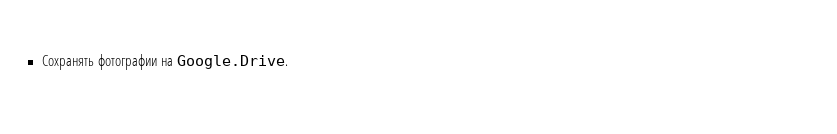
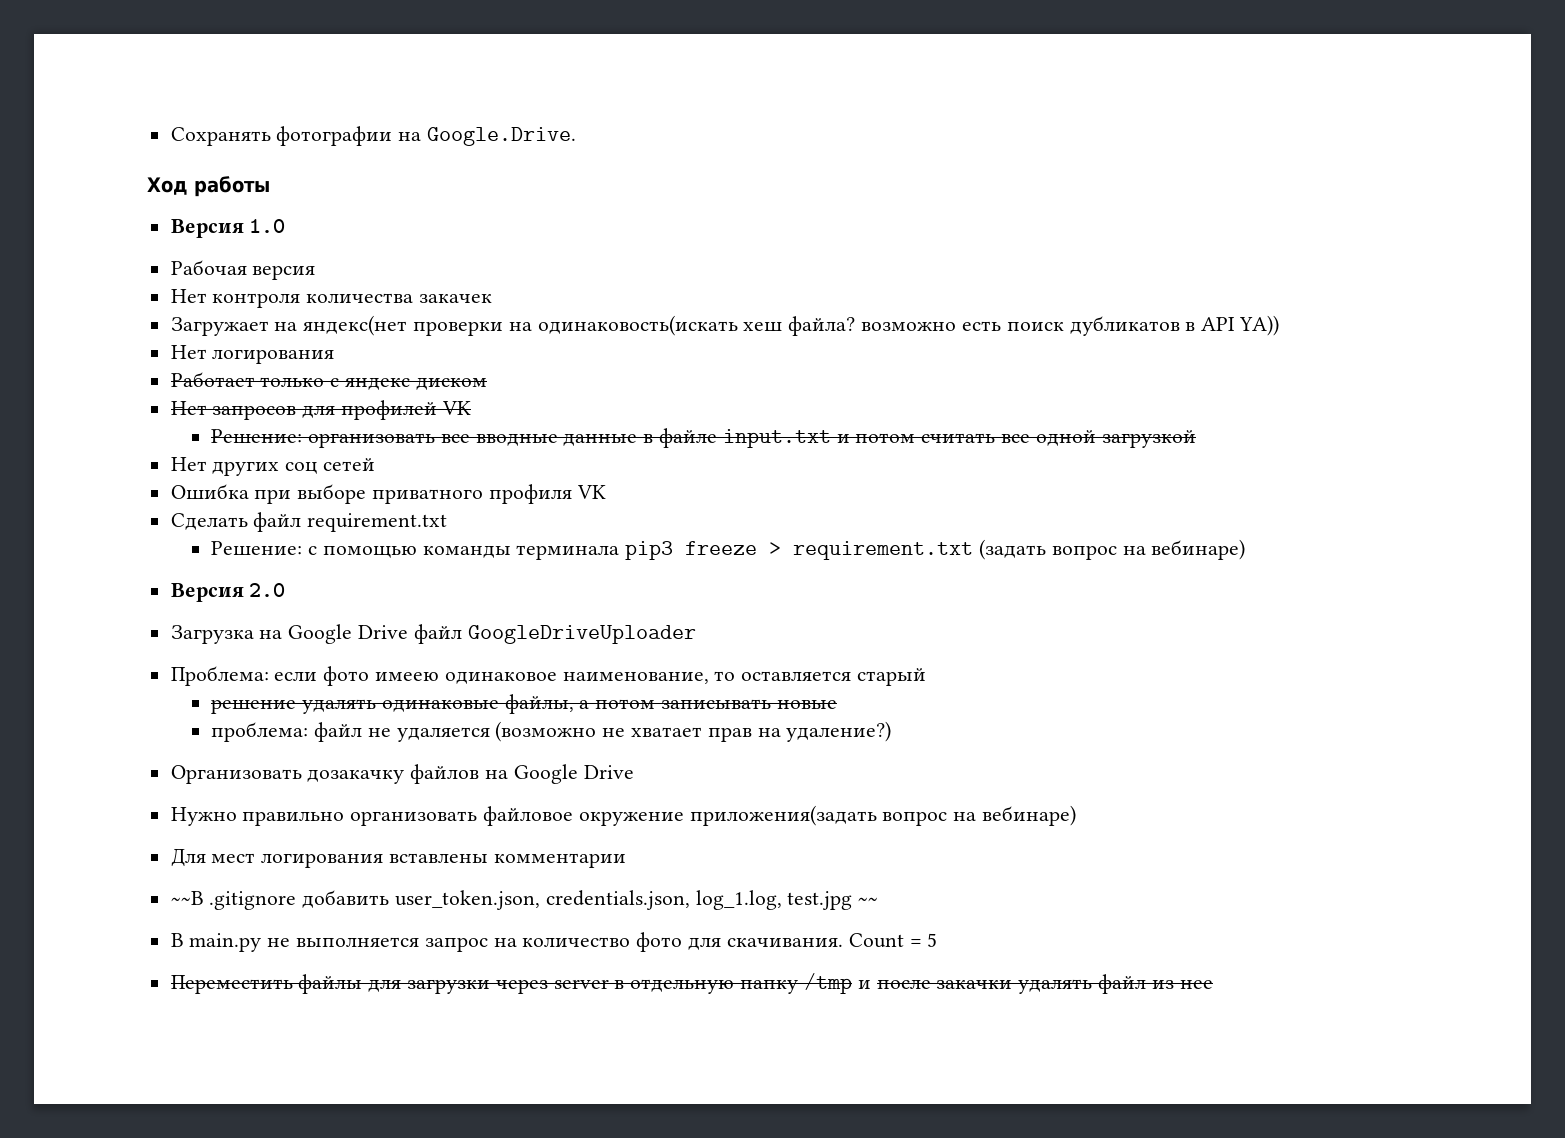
+ Ход работы
+ Версия 1.0
+ Рабочая версия
+ Нет контроля количества закачек
+ Загружает на яндекс(нет проверки на одинаковость(искать хеш файла? возможно есть поиск дубликатов в API YA))
+ Нет логирования
+ Работает только с яндекс диском
+ Нет запросов для профилей VK
+ Решение: организовать все вводные данные в файле input.txt и потом считать все одной загрузкой
+ Нет других соц сетей
+ Ошибка при выборе приватного профиля VK
+ Сделать файл requirement.txt
+ Решение: с помощью команды терминала pip3 freeze > requirement.txt (задать вопрос на вебинаре)
+ Версия 2.0
+ Загрузка на Google Drive файл GoogleDriveUploader
+ Проблема: если фото имеею одинаковое наименование, то оставляется старый
+ решение удалять одинаковые файлы, а потом записывать новые
+ проблема: файл не удаляется (возможно не хватает прав на удаление?)
+ Организовать дозакачку файлов на Google Drive
+ Нужно правильно организовать файловое окружение приложения(задать вопрос на вебинаре)
+ Для мест логирования вставлены комментарии
+ ~~В .gitignore добавить user_token.json, credentials.json, log_1.log, test.jpg ~~
+ В main.py не выполняется запрос на количество фото для скачивания. Count = 5
+ Переместить файлы для загрузки через server в отдельную папку /tmp и после закачки удалять файл из нее

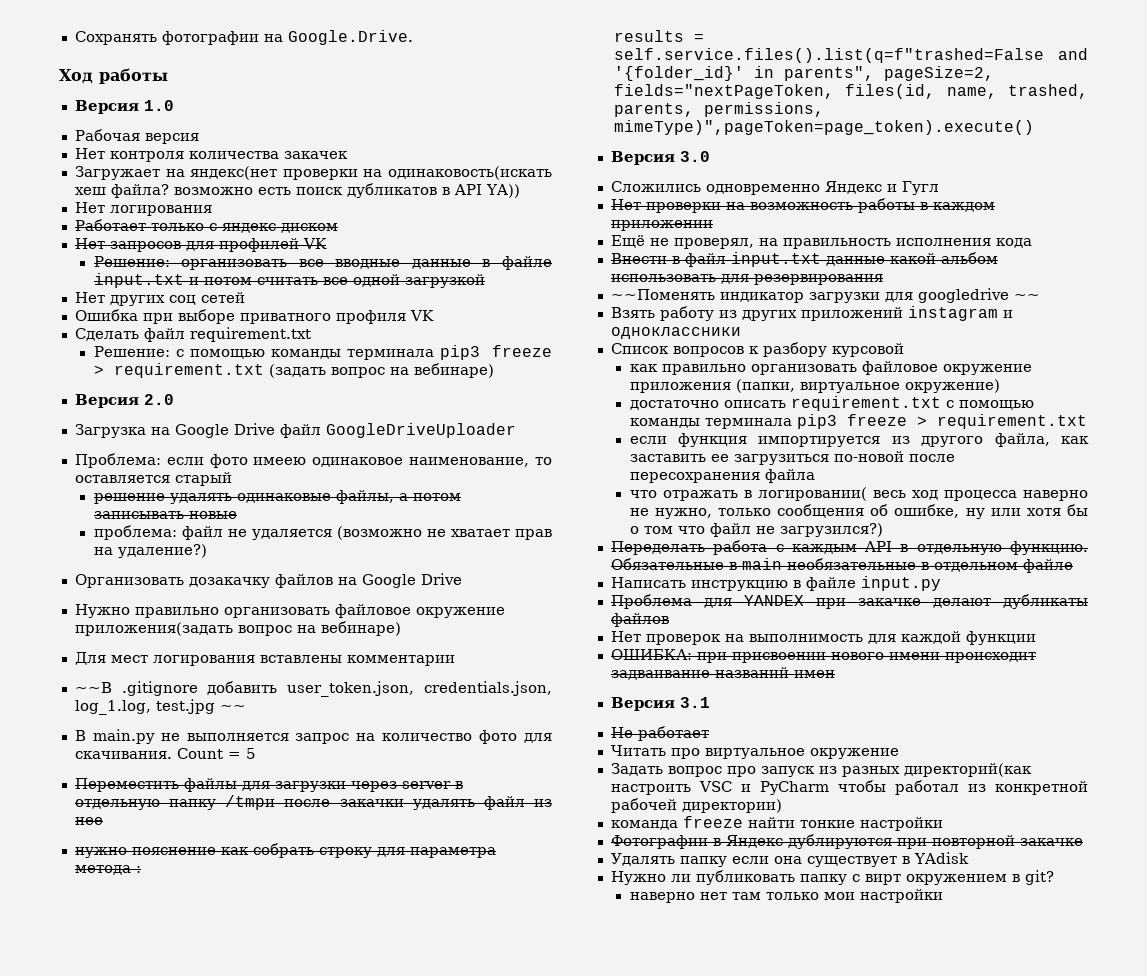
- Переместить файлы для загрузки через server в отдельную папку /tmp и после закачки удалять файл из нее
+ Переместить файлы для загрузки через server в отдельную папку /tmpи после закачки удалять файл из нее
+ нужно пояснение как собрать строку для параметра метода :
+ results = self.service.files().list(q=f"trashed=False and '{folder_id}' in parents", pageSize=2, fields="nextPageToken, files(id, name, trashed, parents, permissions, mimeType)",pageToken=page_token).execute()
+ Версия 3.0
+ Сложились одновременно Яндекс и Гугл
+ Нет проверки на возможность работы в каждом приложении
+ Ещё не проверял, на правильность исполнения кода
+ Внести в файл input.txt данные какой альбом использовать для резервирования
+ ~~Поменять индикатор загрузки для googledrive ~~
+ Взять работу из других приложений instagram и одноклассники
+ Список вопросов к разбору курсовой
+ как правильно организовать файловое окружение приложения (папки, виртуальное окружение)
+ достаточно описать requirement.txt с помощью команды терминала pip3 freeze > requirement.txt
+ если функция импортируется из другого файла, как заставить ее загрузиться по-новой после пересохранения файла
+ что отражать в логировании( весь ход процесса наверно не нужно, только сообщения об ошибке, ну или хотя бы о том что файл не загрузился?)
+ Переделать работа с каждым API в отдельную функцию. Обязательные в main необязательные в отдельном файле
+ Написать инструкцию в файле input.py
+ Проблема для YANDEX при закачке делают дубликаты файлов
+ Нет проверок на выполнимость для каждой функции
+ ОШИБКА: при присвоении нового имени происходит задваивание названий имен
+ Версия 3.1
+ Не работает
+ Читать про виртуальное окружение
+ Задать вопрос про запуск из разных директорий(как настроить VSC и PyCharm чтобы работал из конкретной рабочей директории)
+ команда freeze найти тонкие настройки
+ Фотографии в Яндекс дублируются при повторной закачке
+ Удалять папку если она существует в YAdisk
+ Нужно ли публиковать папку с вирт окружением в git?
+ наверно нет там только мои настройки

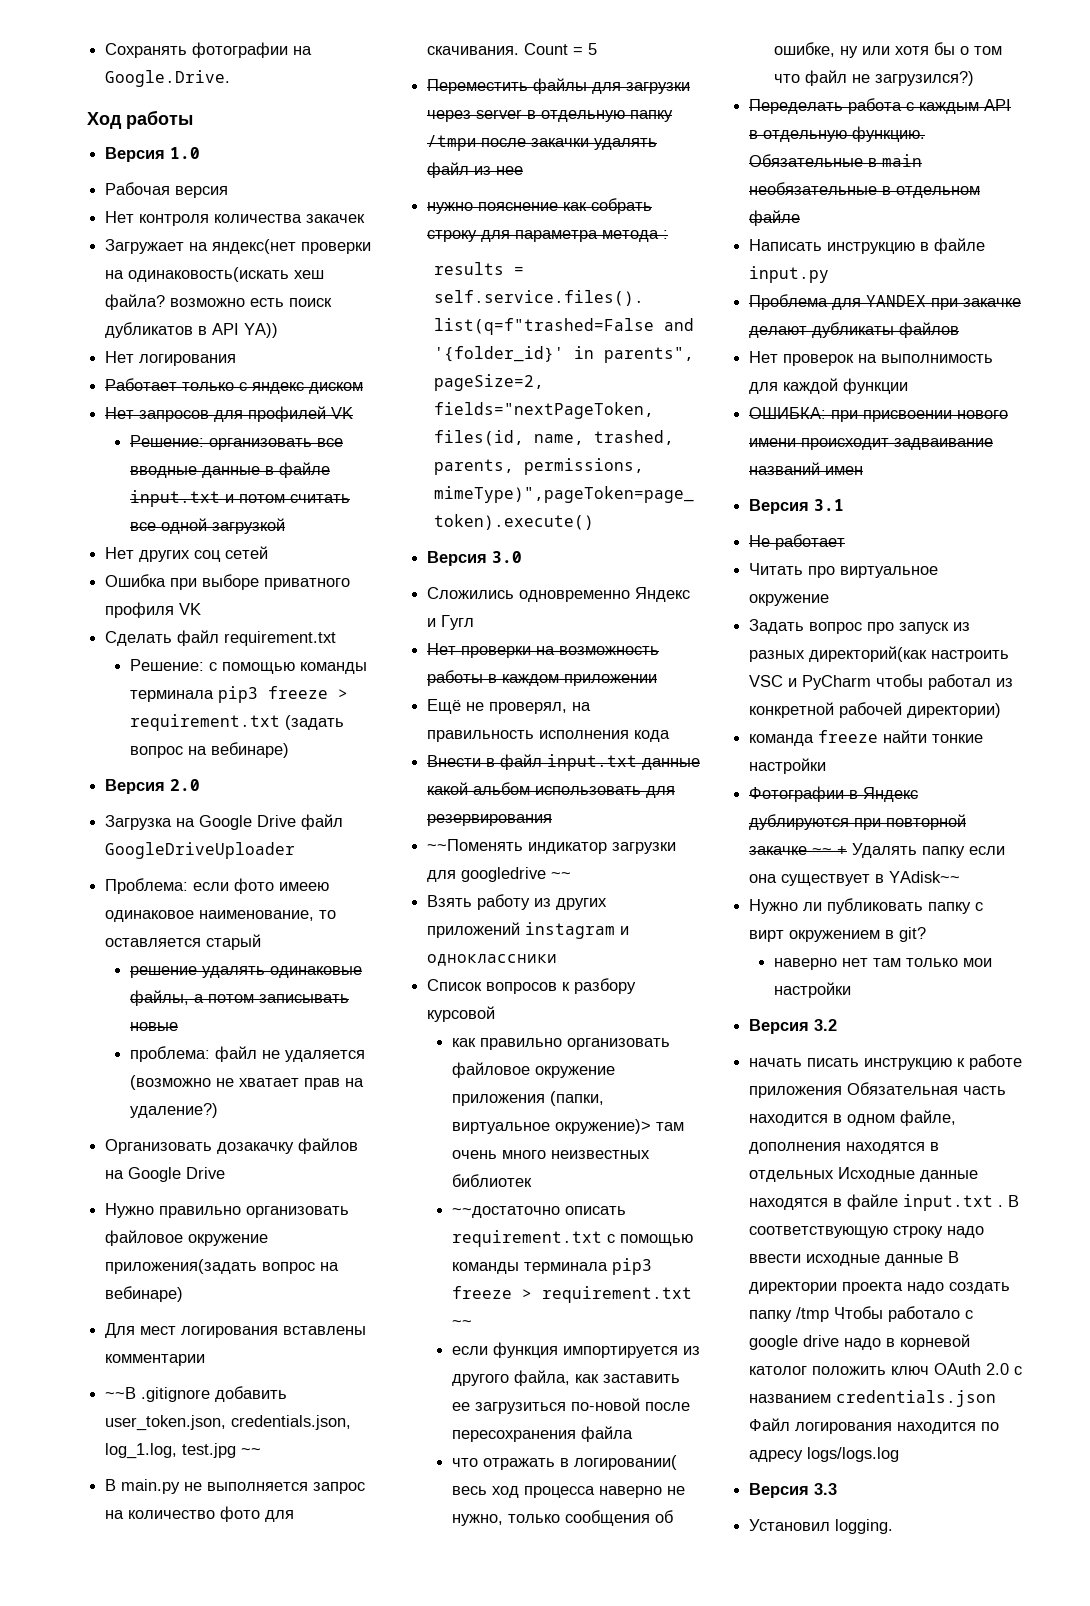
- как правильно организовать файловое окружение приложения (папки, виртуальное окружение)
- достаточно описать requirement.txt с помощью команды терминала pip3 freeze > requirement.txt
+ как правильно организовать файловое окружение приложения (папки, виртуальное окружение)> там очень много неизвестных библиотек
+ ~~достаточно описать requirement.txt с помощью команды терминала pip3 freeze > requirement.txt ~~
- Фотографии в Яндекс дублируются при повторной закачке
- Удалять папку если она существует в YAdisk
+ Фотографии в Яндекс дублируются при повторной закачке ~~ + Удалять папку если она существует в YAdisk~~
+ Версия 3.2
+ начать писать инструкцию к работе приложения Обязательная часть находится в одном файле, дополнения находятся в отдельных Исходные данные находятся в файле input.txt . В соответствующую строку надо ввести исходные данные В директории проекта надо создать папку /tmp Чтобы работало с google drive надо в корневой католог положить ключ OAuth 2.0 с названием credentials.json Файл логирования находится по адресу logs/logs.log
+ Версия 3.3
+ Установил logging.

